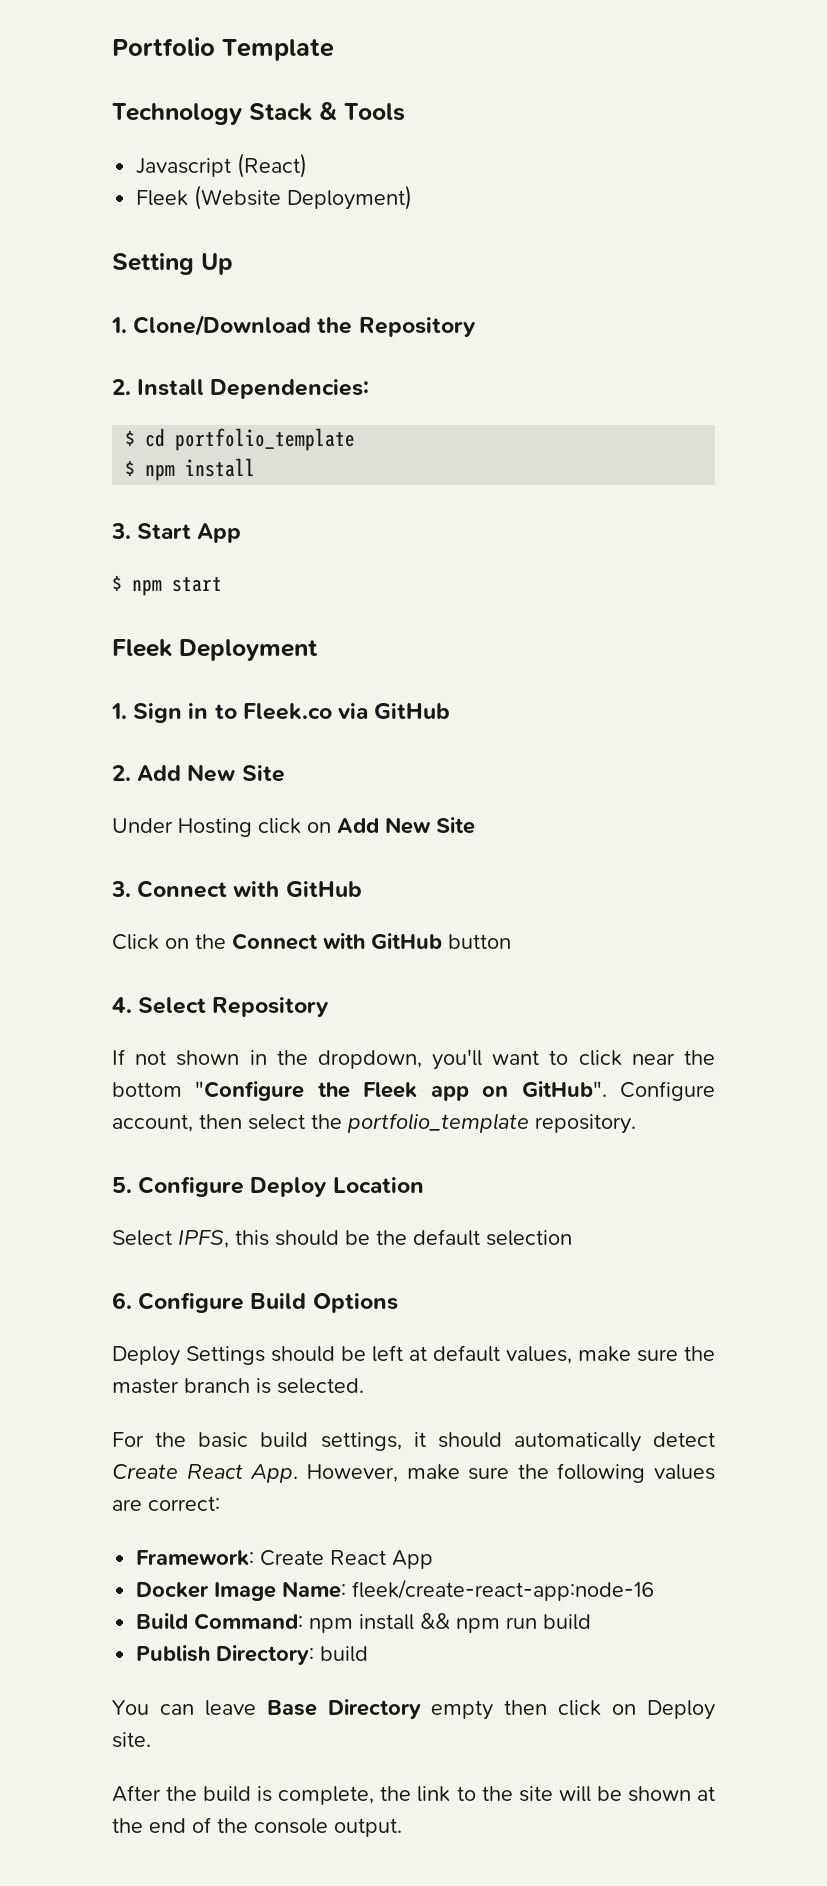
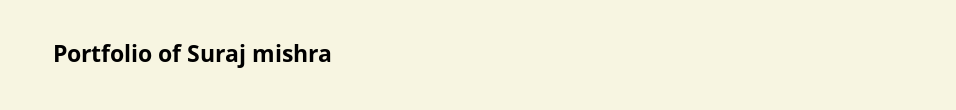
- Portfolio Template
- Technology Stack & Tools
- Javascript (React)
- Fleek (Website Deployment)
- Setting Up
- 1. Clone/Download the Repository
- 2. Install Dependencies:
- $ cd portfolio_template
- $ npm install
- 3. Start App
- $ npm start
- Fleek Deployment
- 1. Sign in to Fleek.co via GitHub
- 2. Add New Site
- Under Hosting click on Add New Site
- 3. Connect with GitHub
- Click on the Connect with GitHub button
- 4. Select Repository
- If not shown in the dropdown, you'll want to click near the bottom "Configure the Fleek app on GitHub". Configure account, then select the portfolio_template repository.
- 5. Configure Deploy Location
- Select IPFS, this should be the default selection
- 6. Configure Build Options
- Deploy Settings should be left at default values, make sure the master branch is selected.
- For the basic build settings, it should automatically detect Create React App. However, make sure the following values are correct:
- Framework: Create React App
- Docker Image Name: fleek/create-react-app:node-16
- Build Command: npm install && npm run build
- Publish Directory: build
- You can leave Base Directory empty then click on Deploy site.
- After the build is complete, the link to the site will be shown at the end of the console output.
+ Portfolio of Suraj mishra

